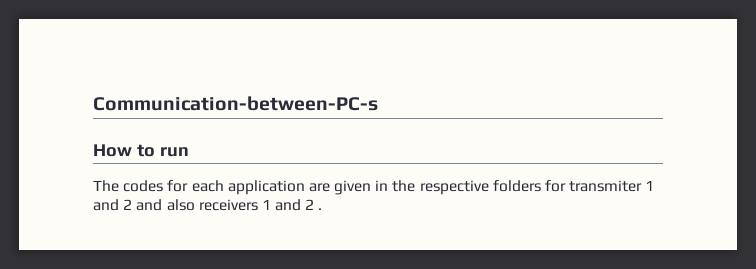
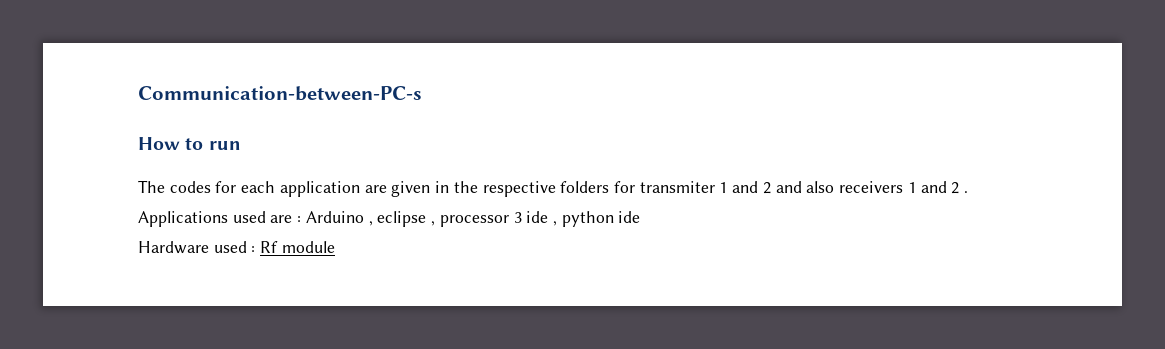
+ Applications used are : Arduino , eclipse , processor 3 ide , python ide
+ Hardware used : Rf module

